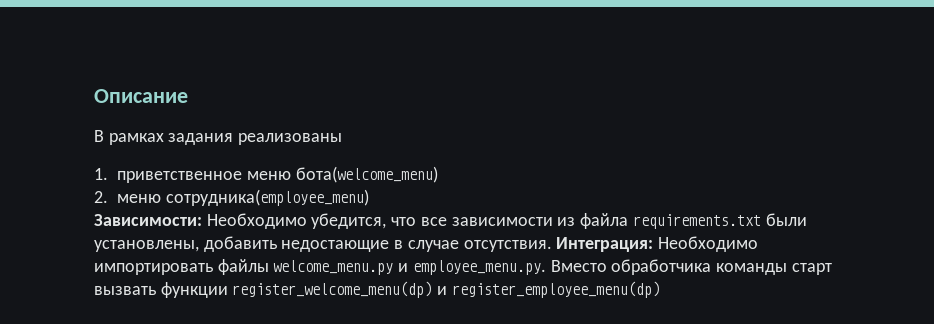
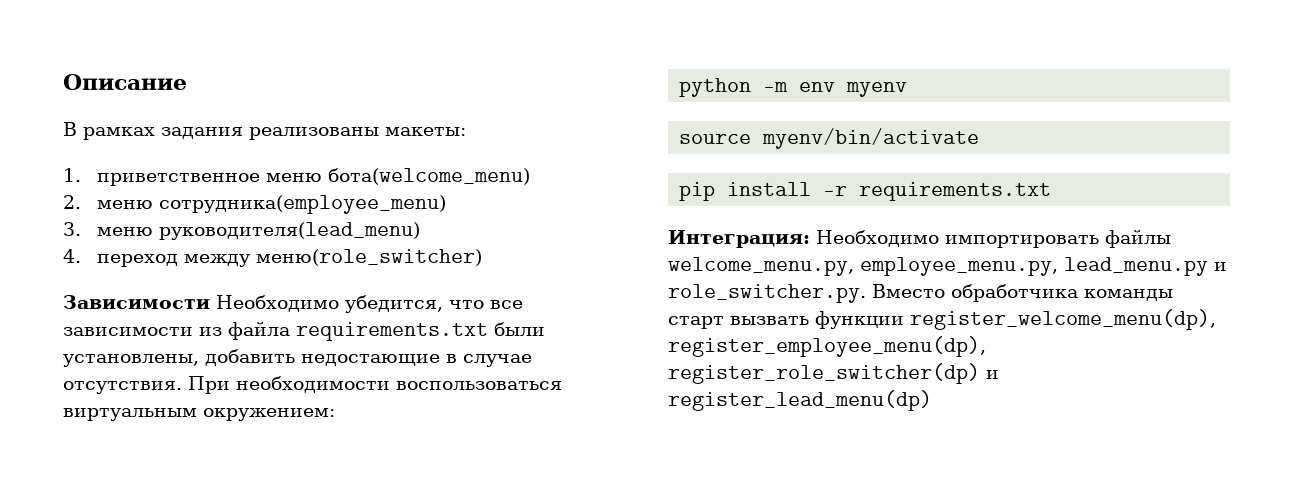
- В рамках задания реализованы
+ В рамках задания реализованы макеты:
- Зависимости: Необходимо убедится, что все зависимости из файла requirements.txt были установлены, добавить недостающие в случае отсутствия.
+ 3. меню руководителя(lead_menu)
+ 4. переход между меню(role_switcher)
+ Зависимости Необходимо убедится, что все зависимости из файла requirements.txt были установлены, добавить недостающие в случае отсутствия.
- Интеграция: Необходимо импортировать файлы welcome_menu.py и employee_menu.py. Вместо обработчика команды старт вызвать функции register_welcome_menu(dp) и register_employee_menu(dp)
+ При необходимости воспользоваться виртуальным окружением:
+ python -m env myenv
+ source myenv/bin/activate
+ pip install -r requirements.txt
+ Интеграция: Необходимо импортировать файлы welcome_menu.py, employee_menu.py, lead_menu.py и role_switcher.py. Вместо обработчика команды старт вызвать функции register_welcome_menu(dp), register_employee_menu(dp), register_role_switcher(dp) и register_lead_menu(dp)

